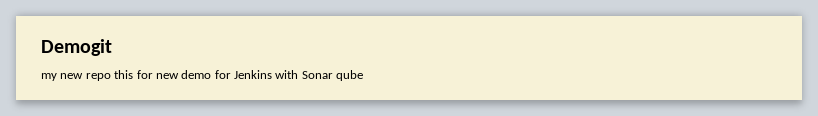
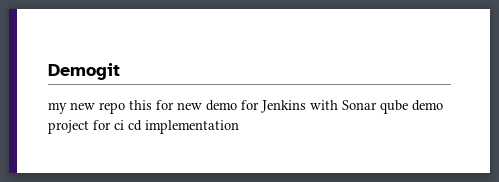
- my new repo this for new demo for Jenkins with Sonar qube
+ my new repo this for new demo for Jenkins with Sonar qube demo project for ci cd implementation

